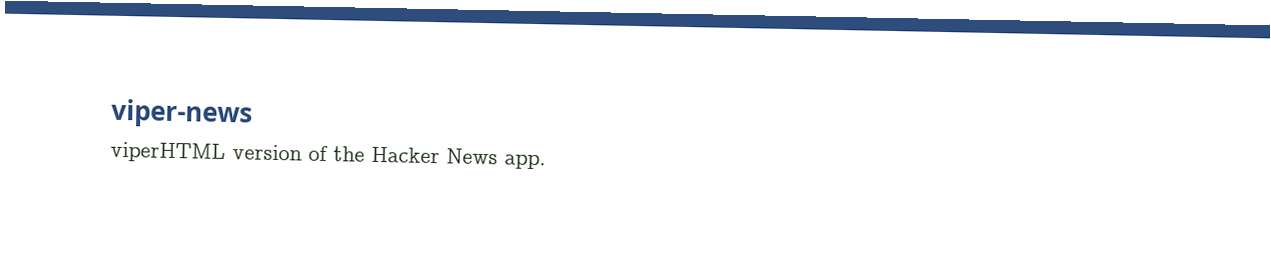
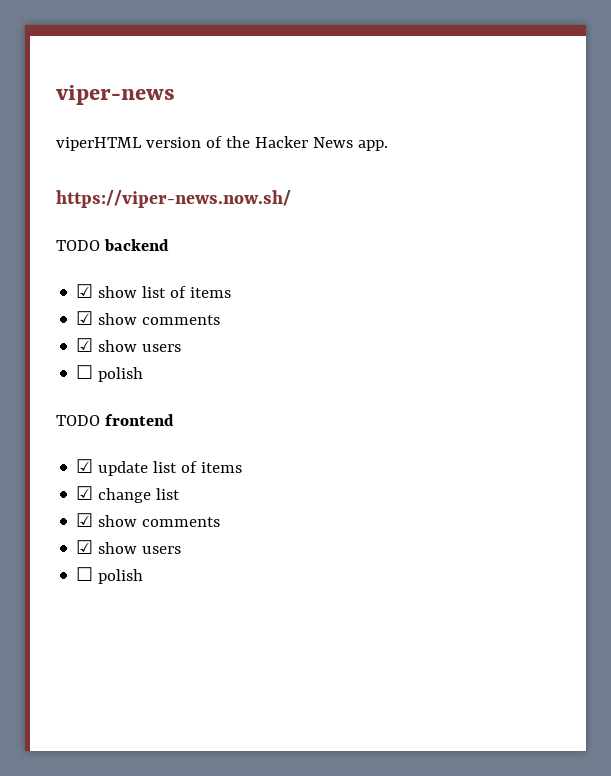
+ https://viper-news.now.sh/
+ TODO backend
+ ☑ show list of items
+ ☑ show comments
+ ☑ show users
+ ☐ polish
+ TODO frontend
+ ☑ update list of items
+ ☑ change list
+ ☑ show comments
+ ☑ show users
+ ☐ polish

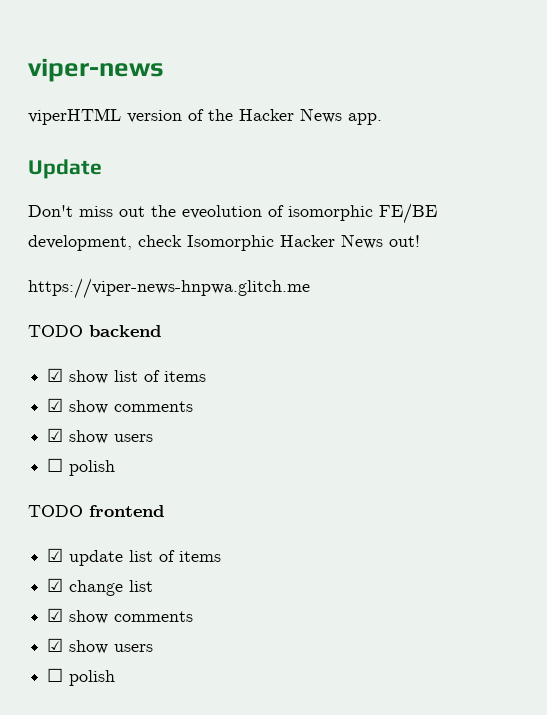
- https://viper-news.now.sh/
+ Update
+ Don't miss out the eveolution of isomorphic FE/BE development, check Isomorphic Hacker News out!
+ https://viper-news-hnpwa.glitch.me

